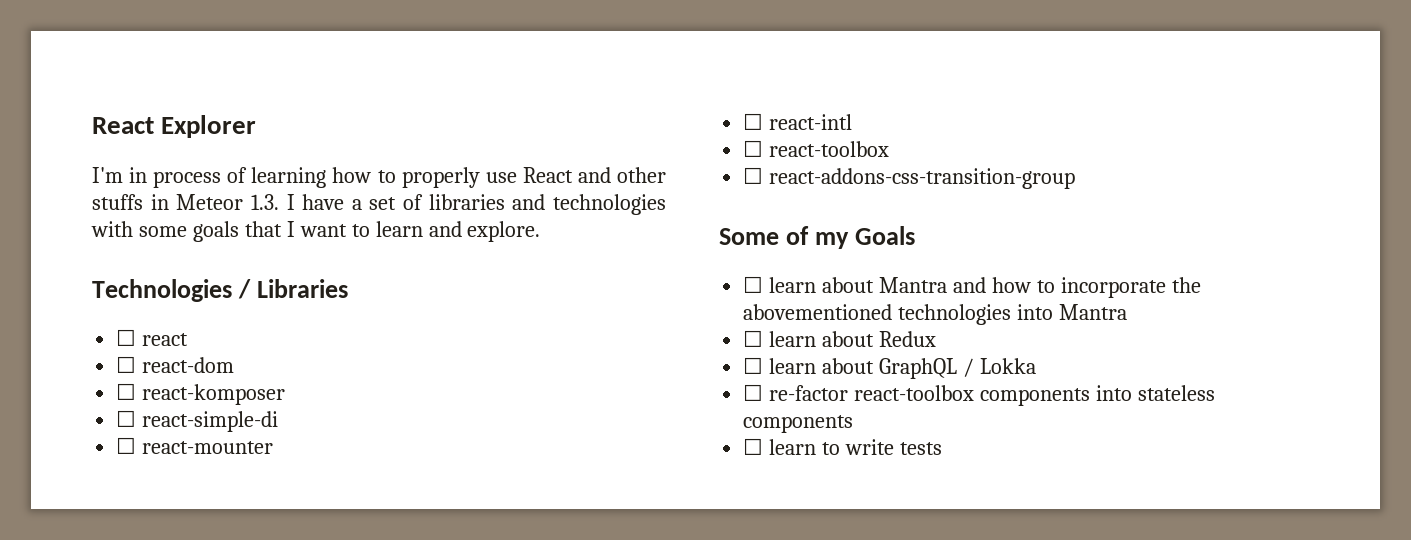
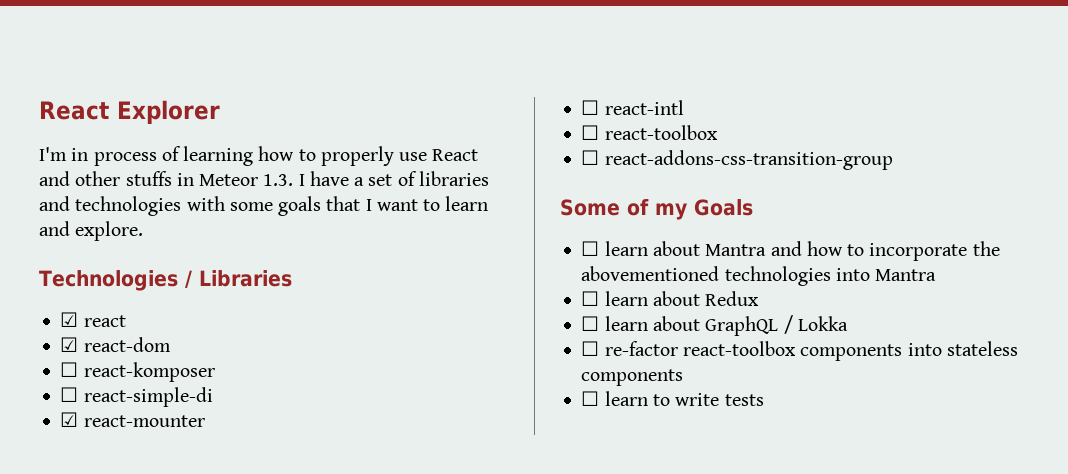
- ☐ react
+ ☑ react
- ☐ react-dom
+ ☑ react-dom
- ☐ react-mounter
+ ☑ react-mounter

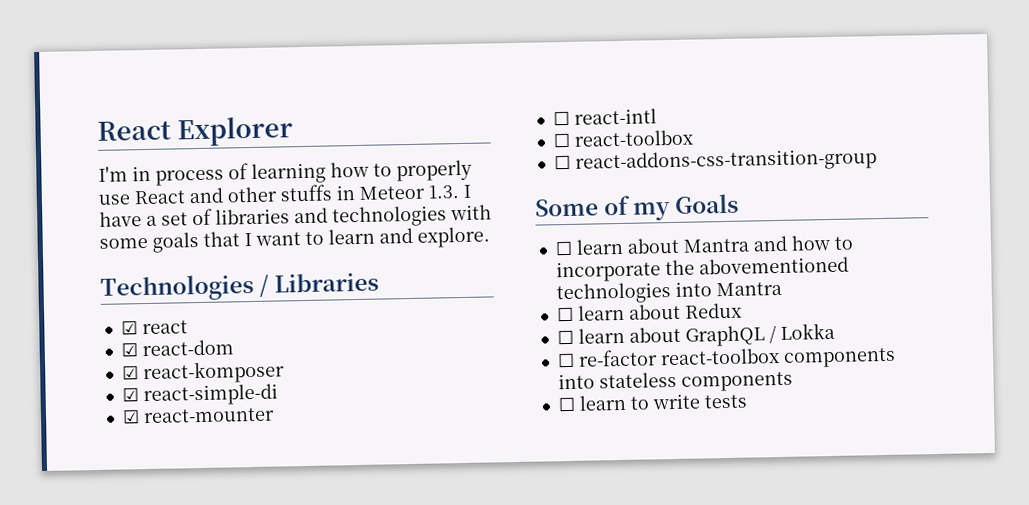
- ☐ react-komposer
+ ☑ react-komposer
- ☐ react-simple-di
+ ☑ react-simple-di

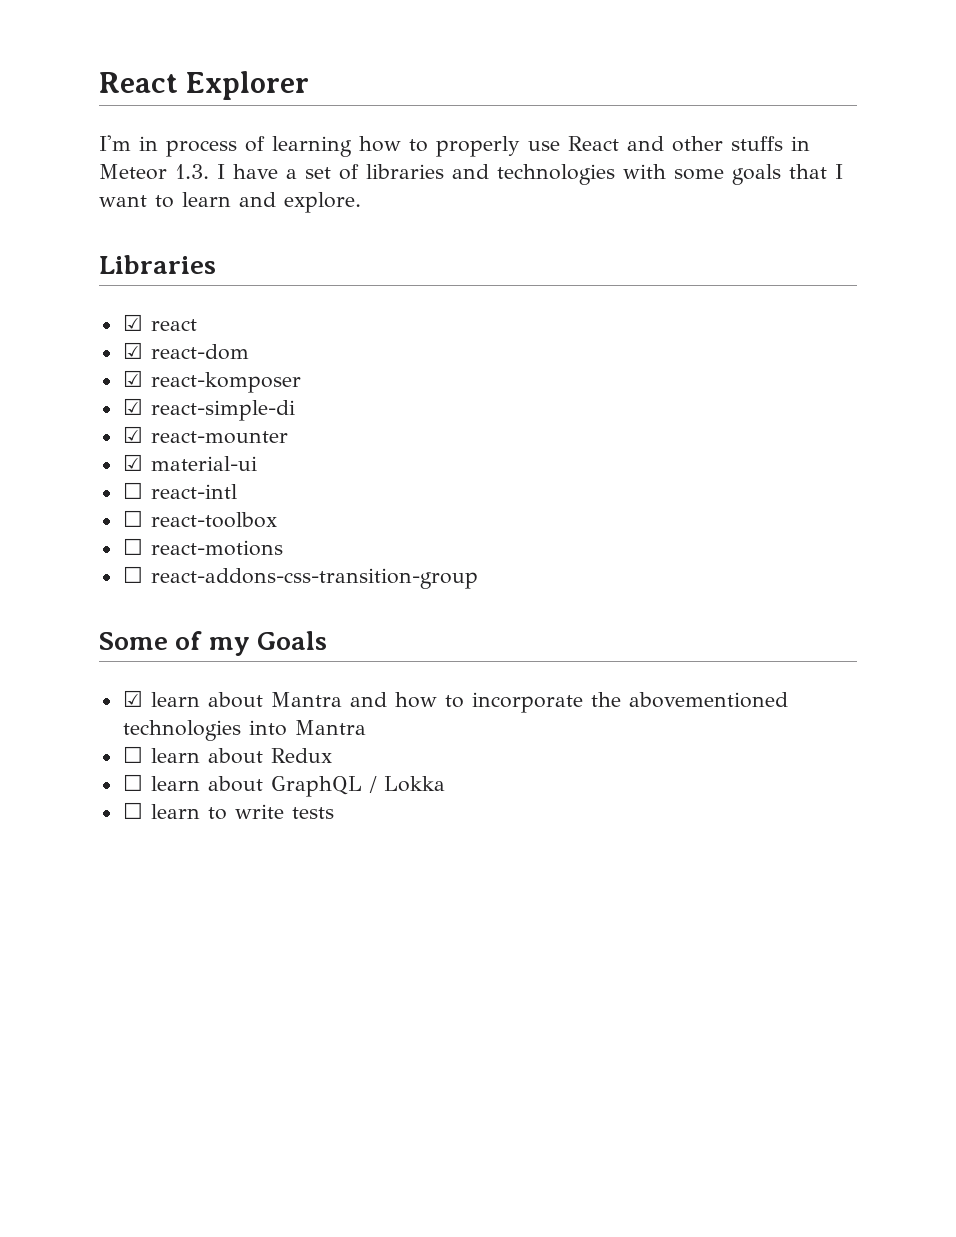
- Technologies / Libraries
+ Libraries
+ ☑ material-ui
+ ☐ react-motions
- ☐ learn about Mantra and how to incorporate the abovementioned technologies into Mantra
+ ☑ learn about Mantra and how to incorporate the abovementioned technologies into Mantra
- ☐ re-factor react-toolbox components into stateless components

